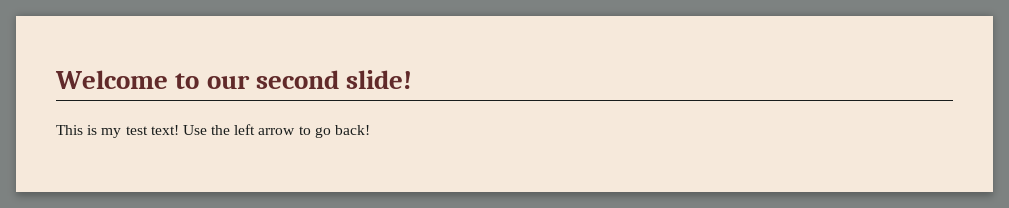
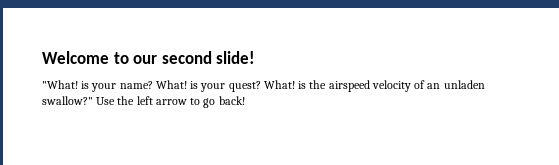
- This is my test text!
+ "What! is your name? What! is your quest? What! is the airspeed velocity of an unladen swallow?"

